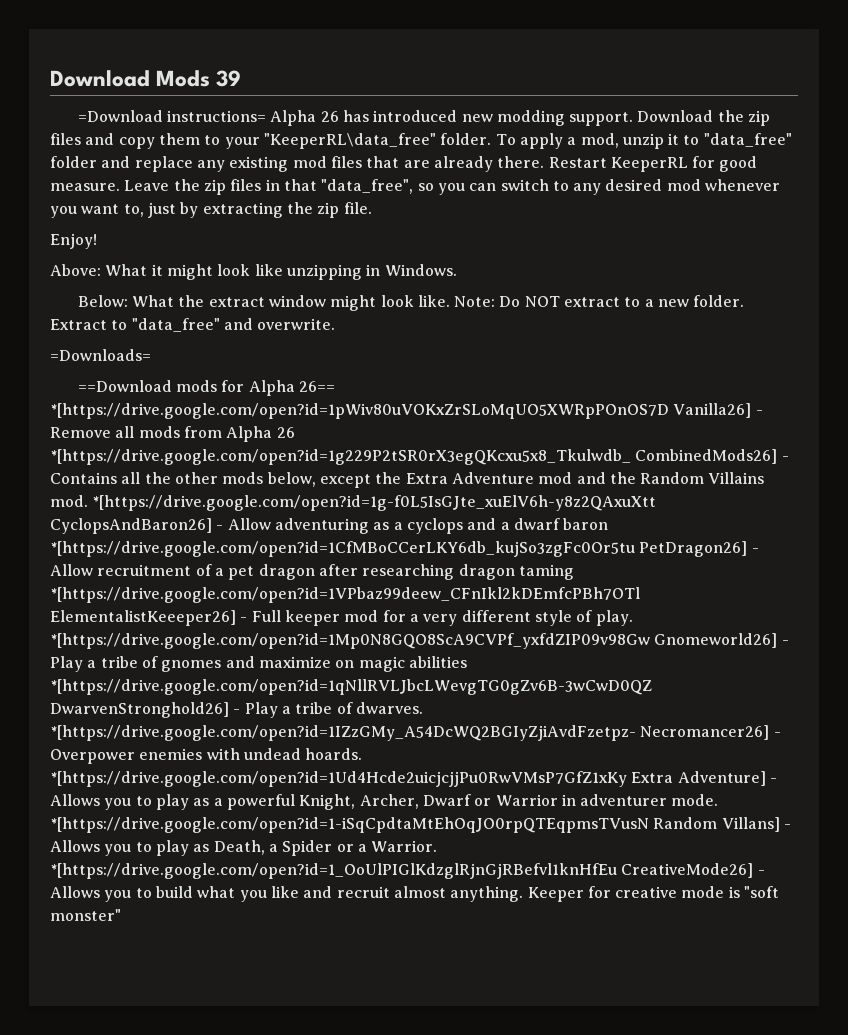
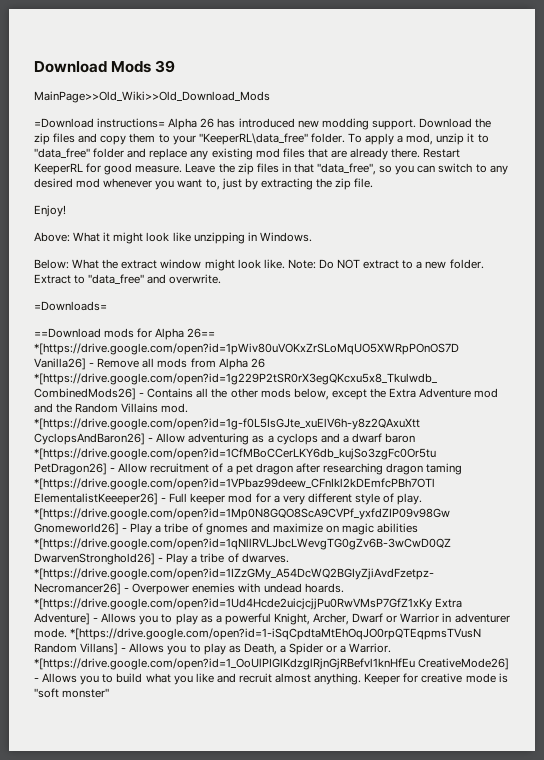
+ MainPage>>Old_Wiki>>Old_Download_Mods

